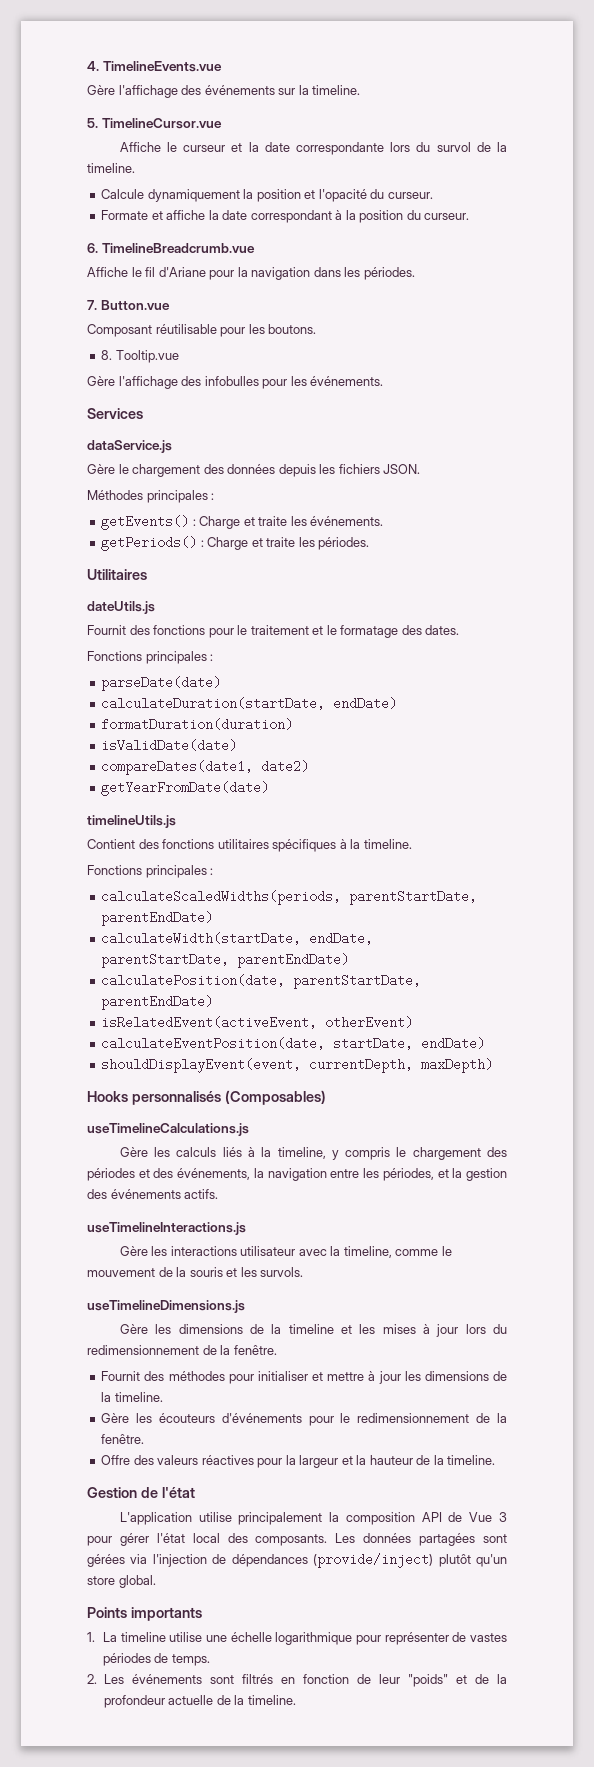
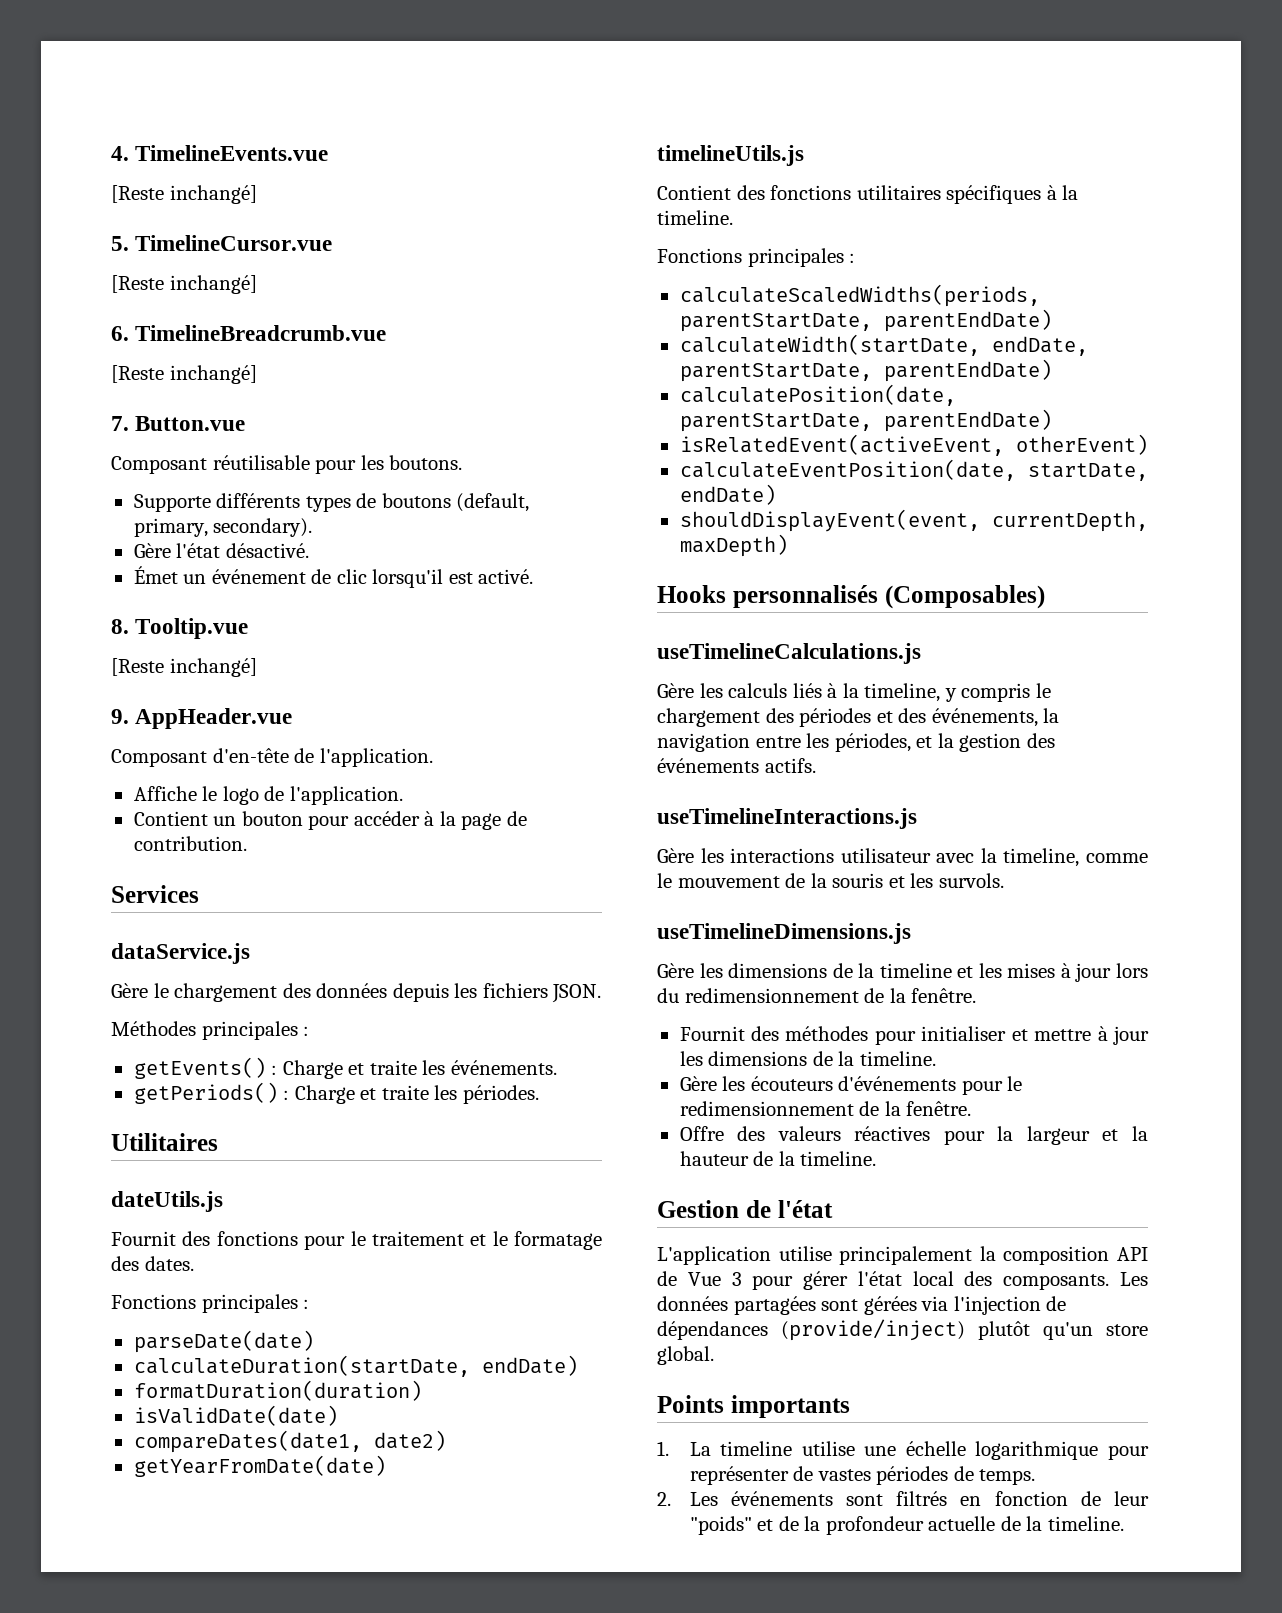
  4. TimelineEvents.vue
- Gère l'affichage des événements sur la timeline.
+ [Reste inchangé]
  5. TimelineCursor.vue
- Affiche le curseur et la date correspondante lors du survol de la timeline.
- Calcule dynamiquement la position et l'opacité du curseur.
- Formate et affiche la date correspondant à la position du curseur.
+ [Reste inchangé]
  6. TimelineBreadcrumb.vue
- Affiche le fil d'Ariane pour la navigation dans les périodes.
+ [Reste inchangé]
+ Supporte différents types de boutons (default, primary, secondary).
+ Gère l'état désactivé.
+ Émet un événement de clic lorsqu'il est activé.
  8. Tooltip.vue
- Gère l'affichage des infobulles pour les événements.
+ [Reste inchangé]
+ 9. AppHeader.vue
+ Composant d'en-tête de l'application.
+ Affiche le logo de l'application.
+ Contient un bouton pour accéder à la page de contribution.

